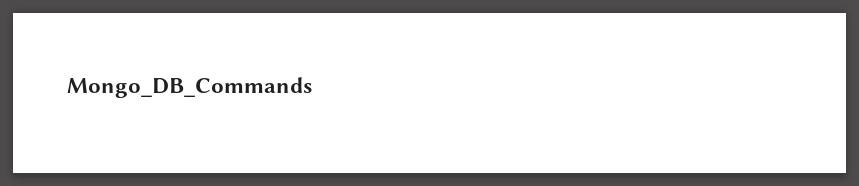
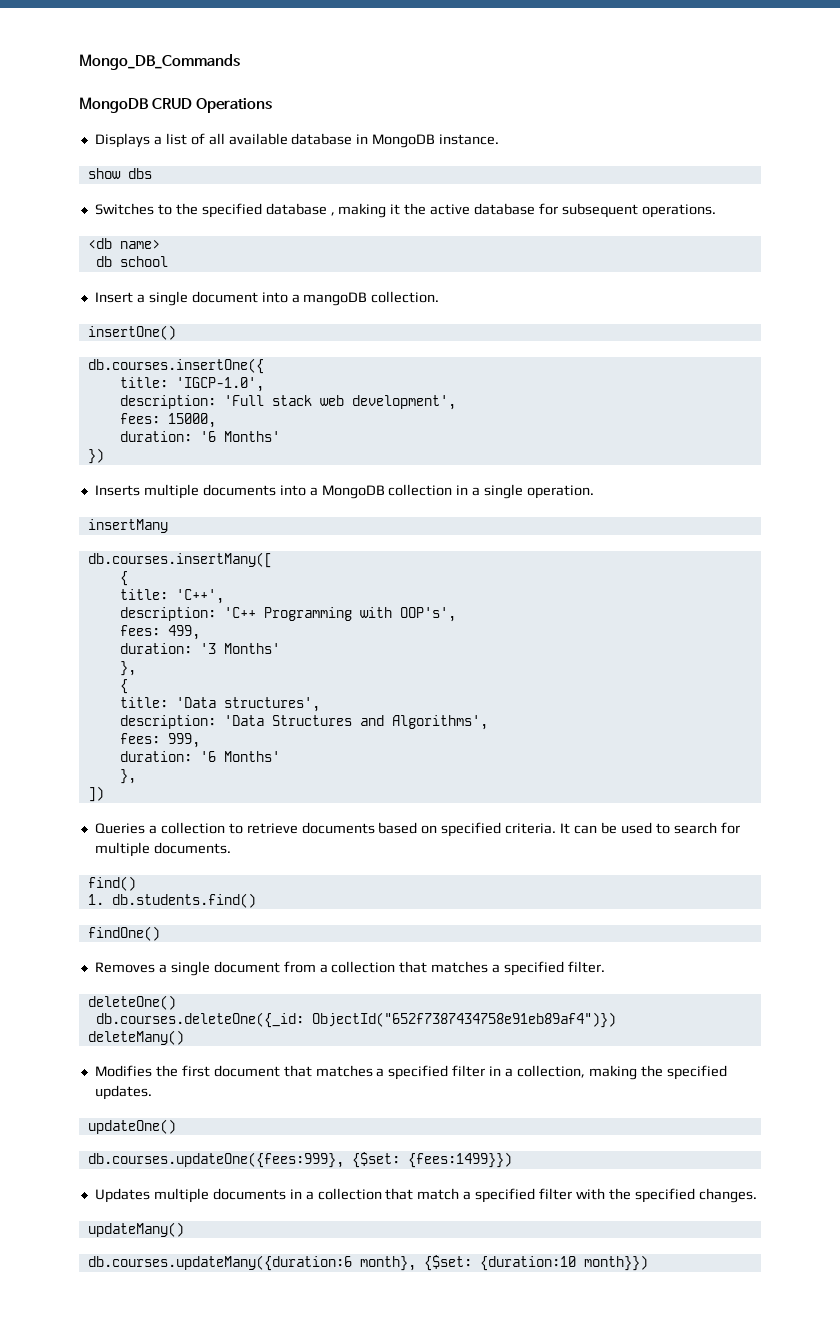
+ MongoDB CRUD Operations
+ Displays a list of all available database in MongoDB instance.
+ show dbs
+ Switches to the specified database , making it the active database for subsequent operations.
+ <db name>
+ db school
+ Insert a single document into a mangoDB collection.
+ insertOne()
+ db.courses.insertOne({
+ title: 'IGCP-1.0',
+ description: 'Full stack web development',
+ fees: 15000,
+ duration: '6 Months'
+ })
+ Inserts multiple documents into a MongoDB collection in a single operation.
+ insertMany
+ db.courses.insertMany([
+ {
+ title: 'C++',
+ description: 'C++ Programming with OOP's',
+ fees: 499,
+ duration: '3 Months'
+ },
+ {
+ title: 'Data structures',
+ description: 'Data Structures and Algorithms',
+ fees: 999,
+ duration: '6 Months'
+ },
+ ])
+ Queries a collection to retrieve documents based on specified criteria. It can be used to search for multiple documents.
+ find()
+ 1. db.students.find()
+ findOne()
+ Removes a single document from a collection that matches a specified filter.
+ deleteOne()
+ db.courses.deleteOne({_id: ObjectId("652f7387434758e91eb89af4")})
+ deleteMany()
+ Modifies the first document that matches a specified filter in a collection, making the specified updates.
+ updateOne()
+ db.courses.updateOne({fees:999}, {$set: {fees:1499}})
+ Updates multiple documents in a collection that match a specified filter with the specified changes.
+ updateMany()
+ db.courses.updateMany({duration:6 month}, {$set: {duration:10 month}})

